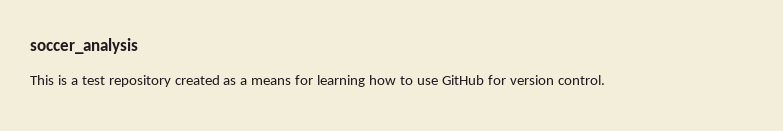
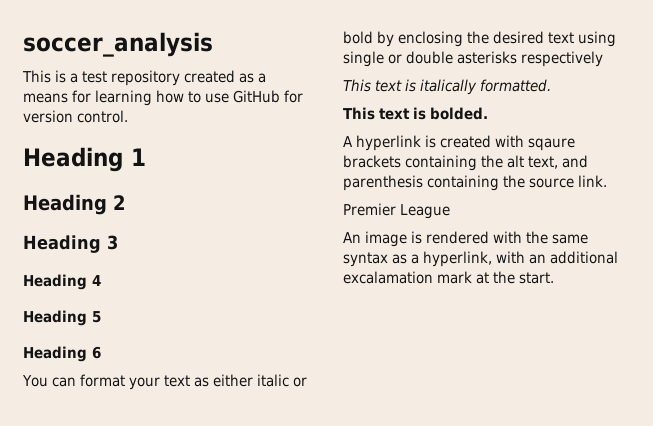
+ Heading 1
+ Heading 2
+ Heading 3
+ Heading 4
+ Heading 5
+ Heading 6
+ You can format your text as either italic or bold by enclosing the desired text using single or double asterisks respectively
+ This text is italically formatted.
+ This text is bolded.
+ A hyperlink is created with sqaure brackets containing the alt text, and parenthesis containing the source link.
+ Premier League
+ An image is rendered with the same syntax as a hyperlink, with an additional excalamation mark at the start.

